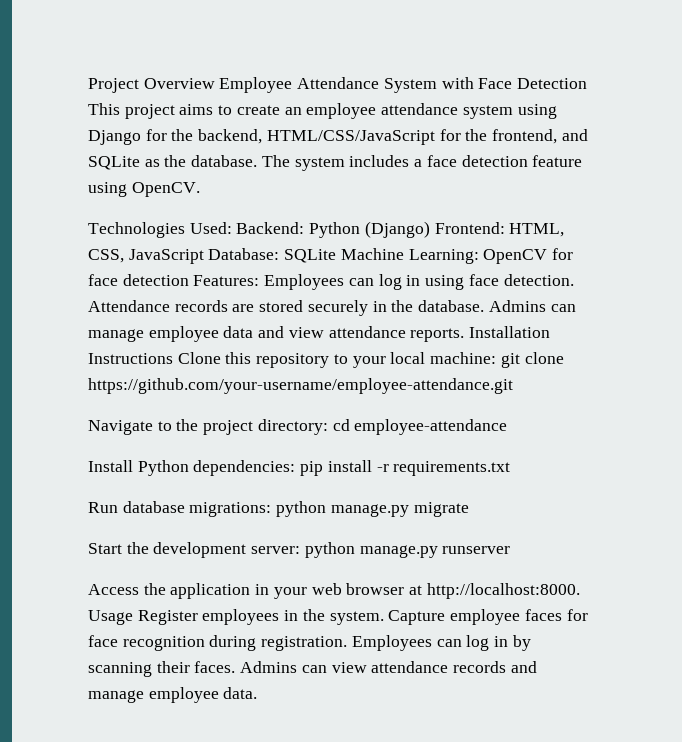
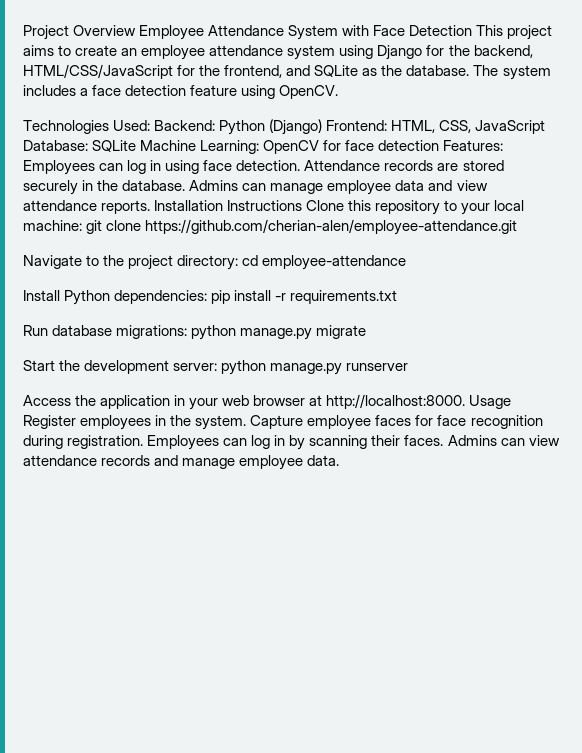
- Installation Instructions Clone this repository to your local machine: git clone https://github.com/your-username/employee-attendance.git
+ Installation Instructions Clone this repository to your local machine: git clone https://github.com/cherian-alen/employee-attendance.git

